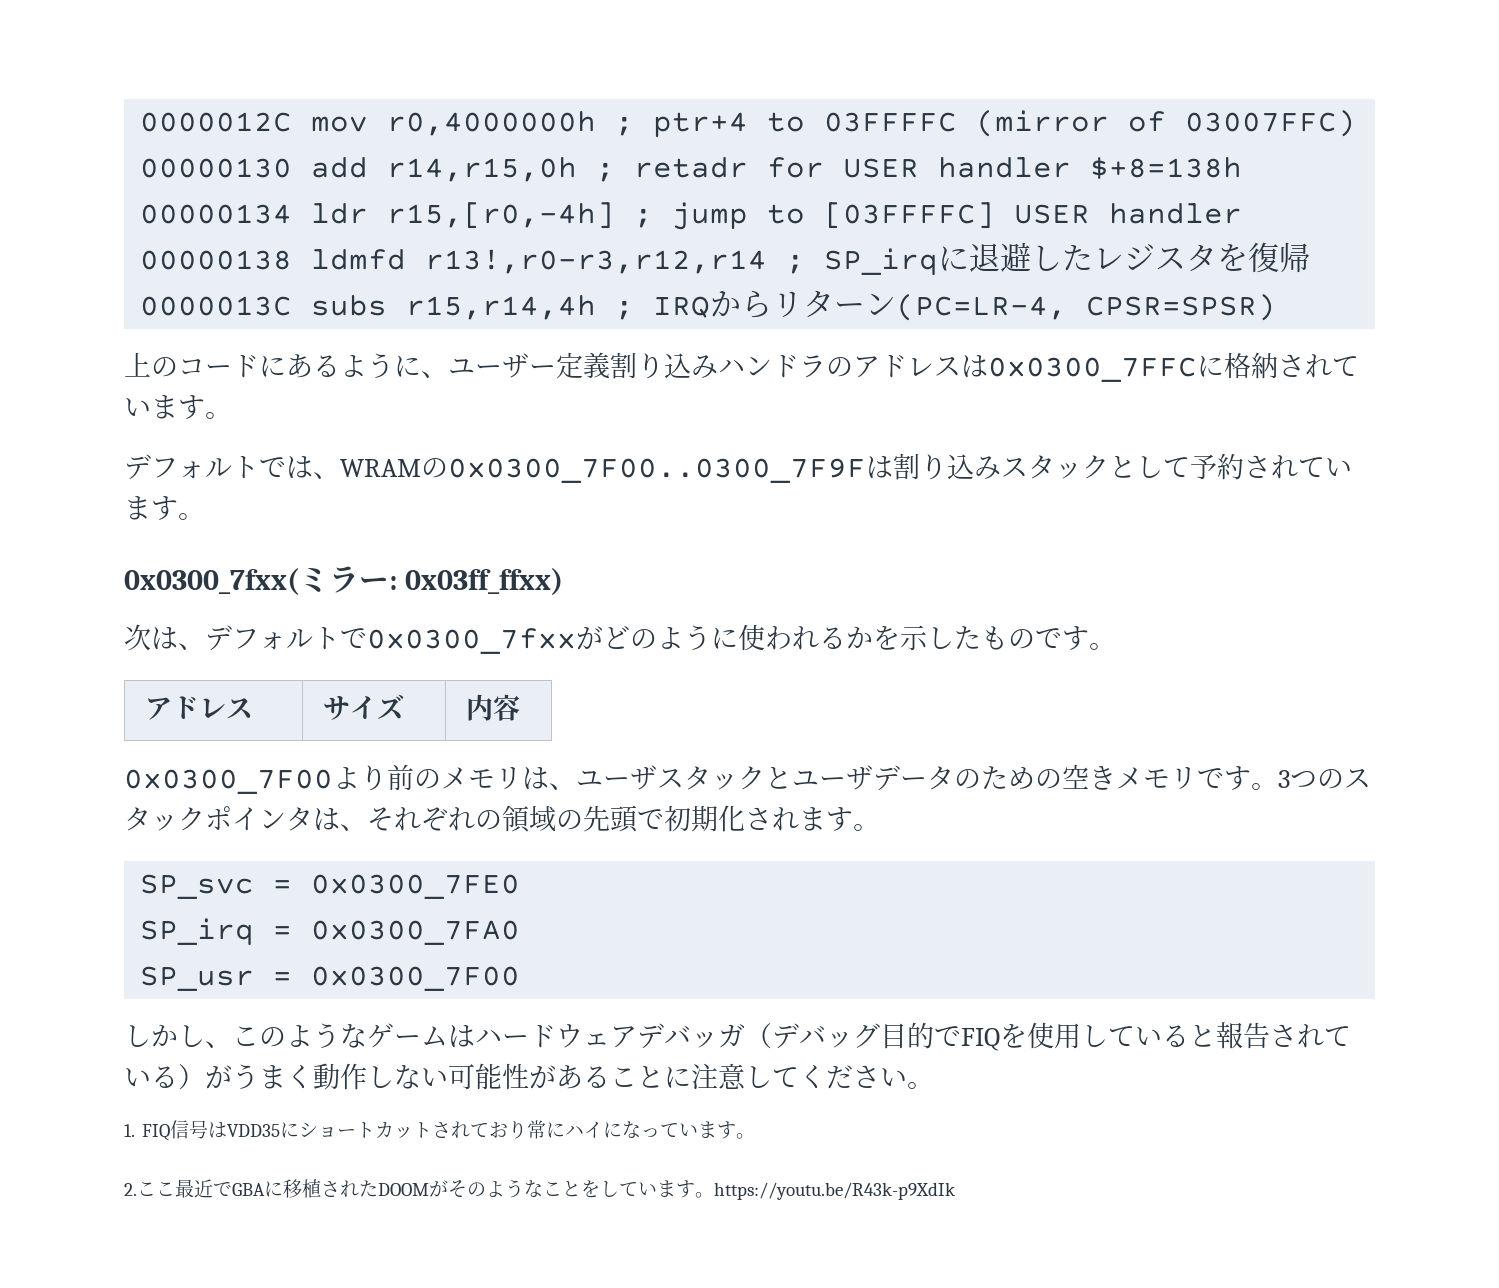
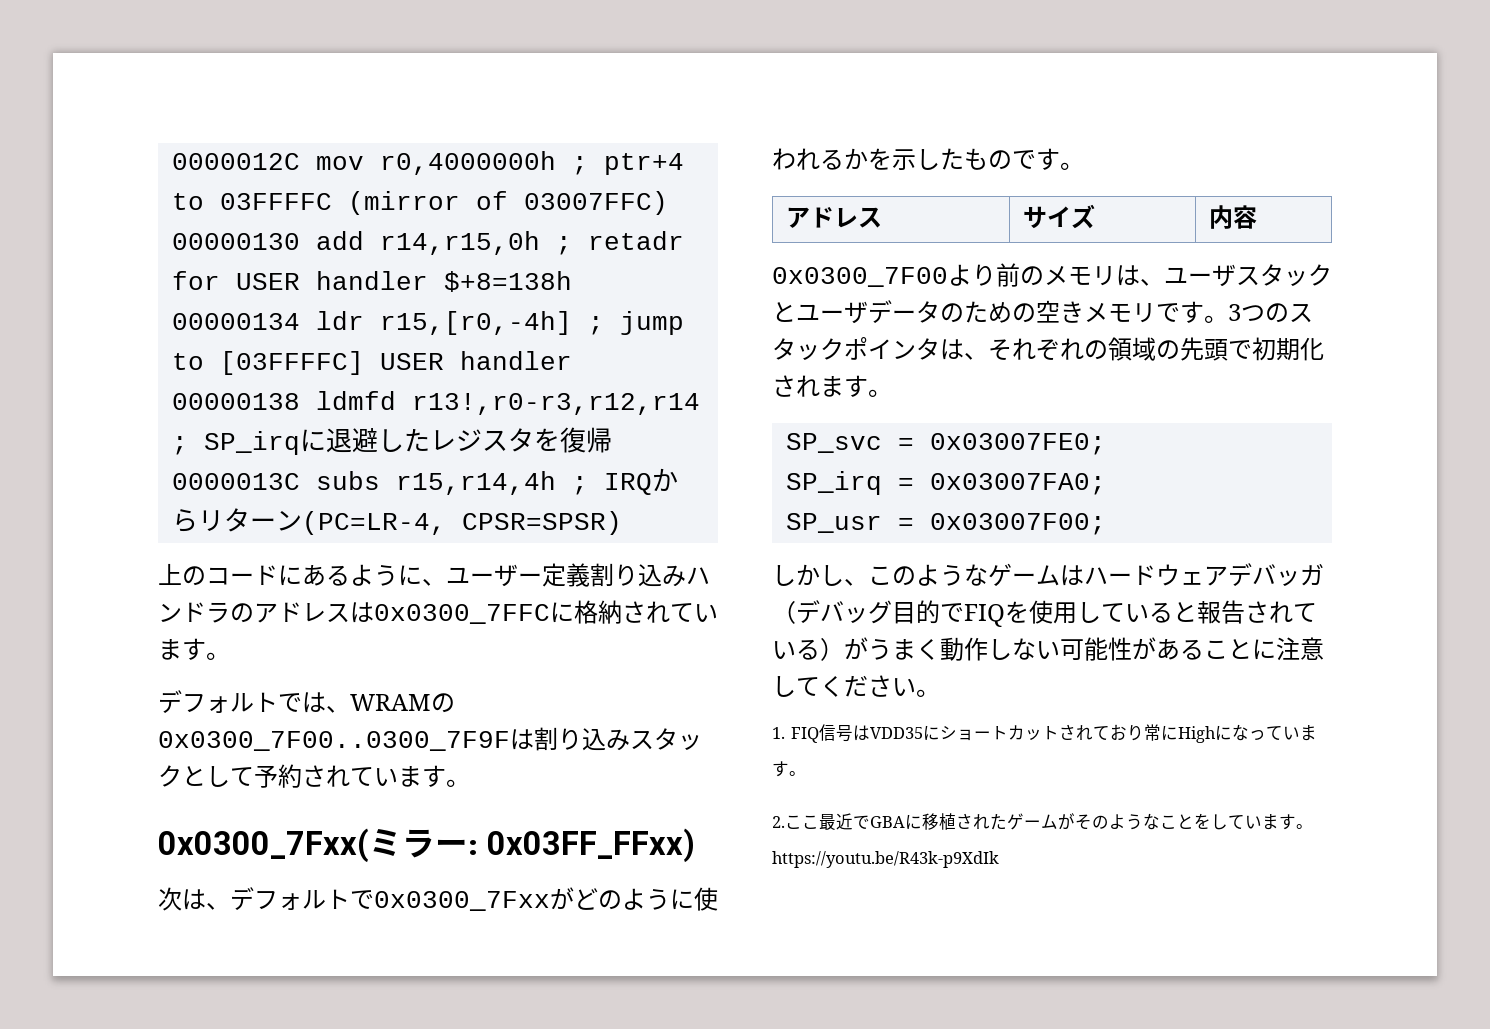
- 0x0300_7fxx(ミラー: 0x03ff_ffxx)
+ 0x0300_7Fxx(ミラー: 0x03FF_FFxx)
- 次は、デフォルトで0x0300_7fxxがどのように使われるかを示したものです。
+ 次は、デフォルトで0x0300_7Fxxがどのように使われるかを示したものです。
- SP_svc = 0x0300_7FE0
+ SP_svc = 0x03007FE0;
- SP_irq = 0x0300_7FA0
+ SP_irq = 0x03007FA0;
- SP_usr = 0x0300_7F00
+ SP_usr = 0x03007F00;
- 1. FIQ信号はVDD35にショートカットされており常にハイになっています。
+ 1. FIQ信号はVDD35にショートカットされており常にHighになっています。
- 2.ここ最近でGBAに移植されたDOOMがそのようなことをしています。https://youtu.be/R43k-p9XdIk
+ 2.ここ最近でGBAに移植されたゲームがそのようなことをしています。https://youtu.be/R43k-p9XdIk

